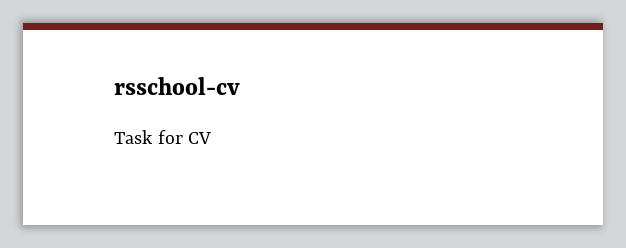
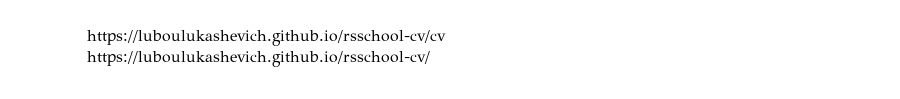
- rsschool-cv
- Task for CV
+ https://luboulukashevich.github.io/rsschool-cv/cv
+ https://luboulukashevich.github.io/rsschool-cv/

